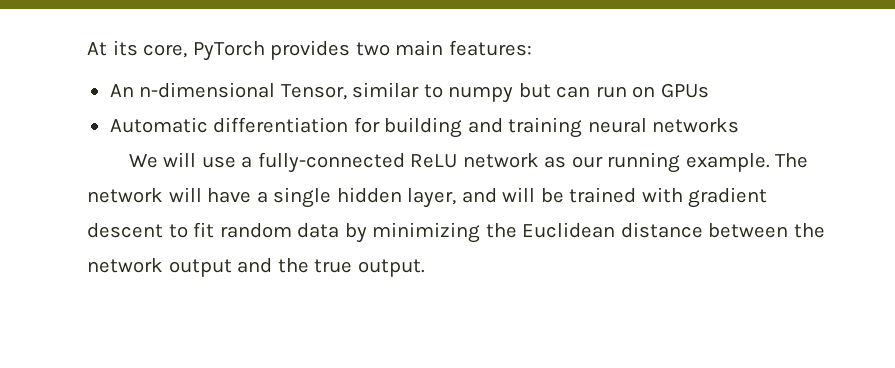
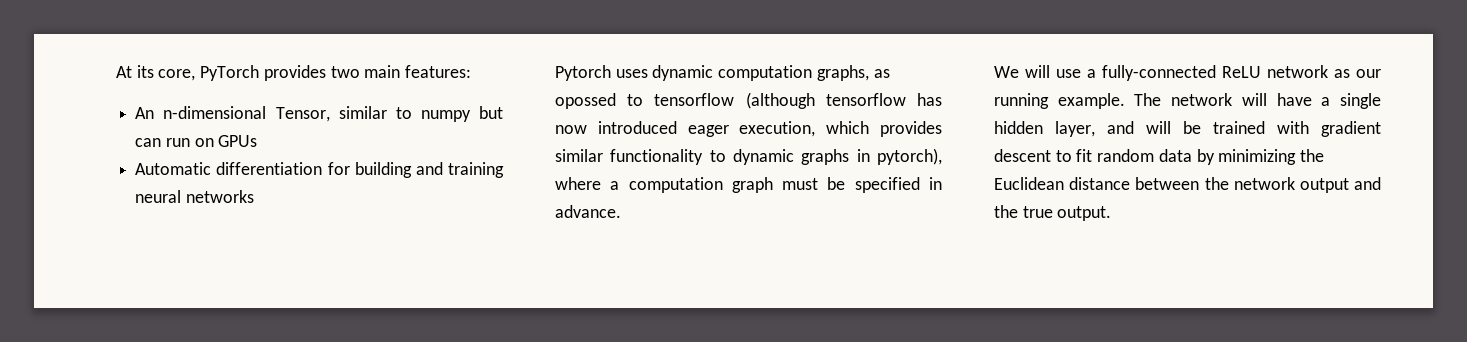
+ Pytorch uses dynamic computation graphs, as opossed to tensorflow (although tensorflow has now introduced eager execution, which provides similar functionality to dynamic graphs in pytorch), where a computation graph must be specified in advance.

